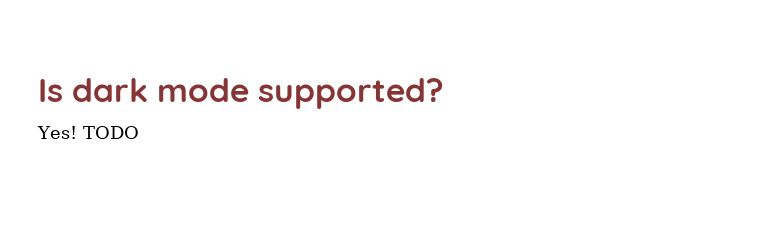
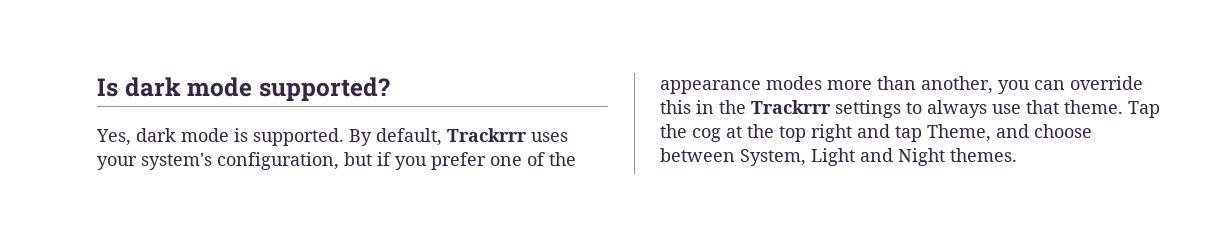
- Yes! TODO
+ Yes, dark mode is supported. By default, Trackrrr uses your system's configuration, but if you prefer one of the appearance modes more than another, you can override this in the Trackrrr settings to always use that theme. Tap the cog at the top right and tap Theme, and choose between System, Light and Night themes.

